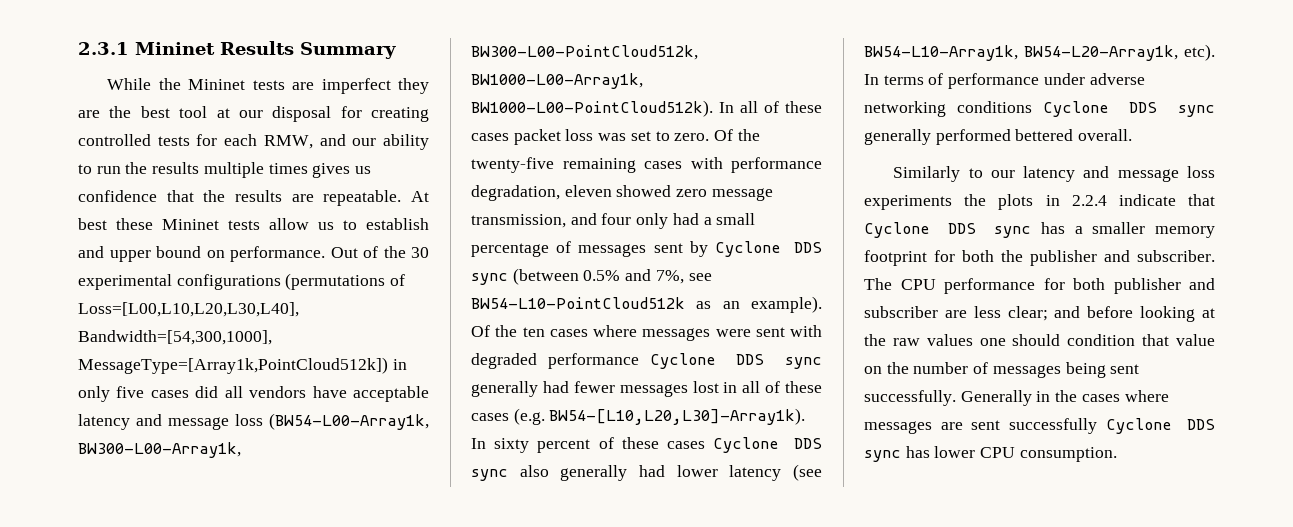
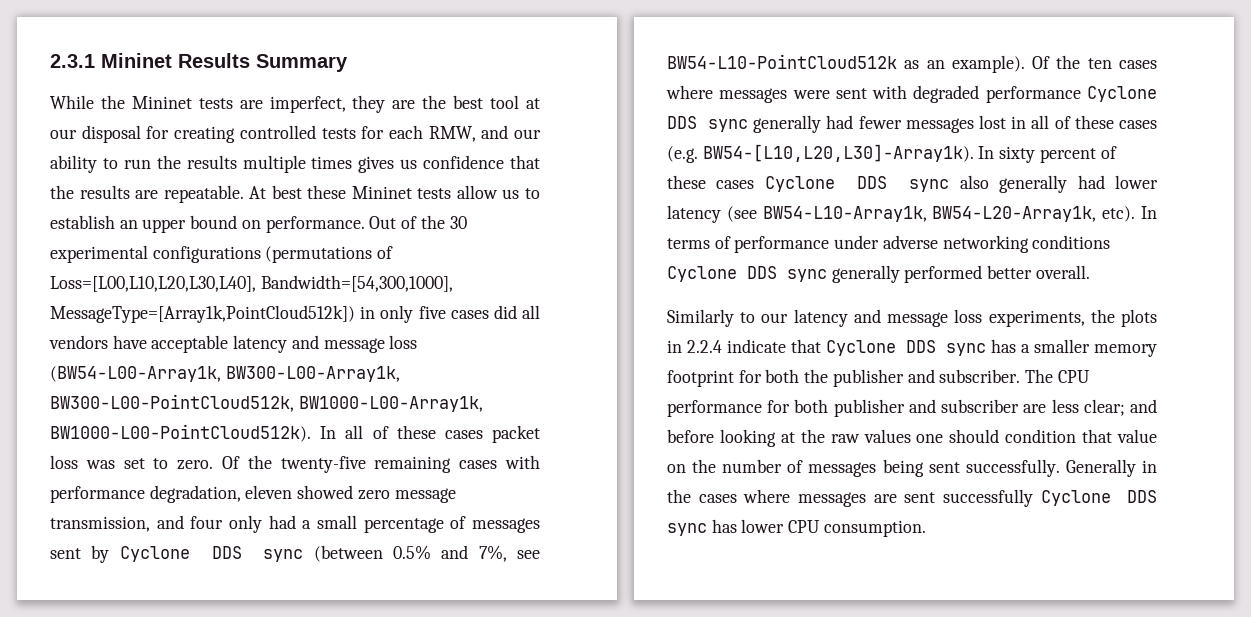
- While the Mininet tests are imperfect they are the best tool at our disposal for creating controlled tests for each RMW, and our ability to run the results multiple times gives us confidence that the results are repeatable.
+ While the Mininet tests are imperfect, they are the best tool at our disposal for creating controlled tests for each RMW, and our ability to run the results multiple times gives us confidence that the results are repeatable.
- At best these Mininet tests allow us to establish and upper bound on performance.
+ At best these Mininet tests allow us to establish an upper bound on performance.
- In terms of performance under adverse networking conditions Cyclone DDS sync generally performed bettered overall.
+ In terms of performance under adverse networking conditions Cyclone DDS sync generally performed better overall.
- Similarly to our latency and message loss experiments the plots in 2.2.4 indicate that Cyclone DDS sync has a smaller memory footprint for both the publisher and subscriber.
+ Similarly to our latency and message loss experiments, the plots in 2.2.4 indicate that Cyclone DDS sync has a smaller memory footprint for both the publisher and subscriber.

